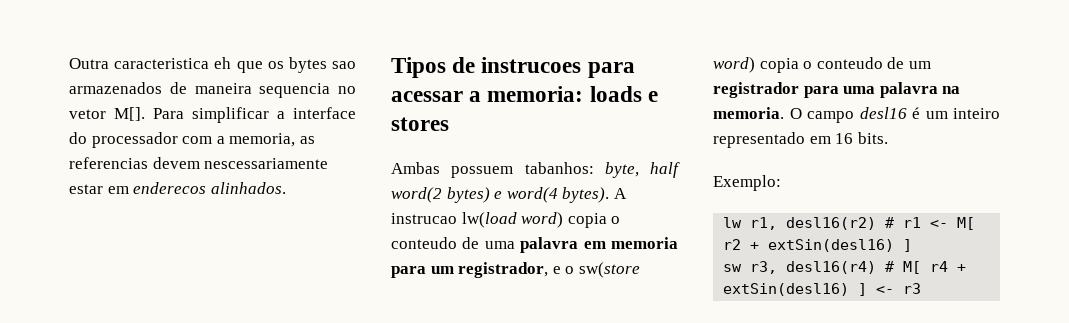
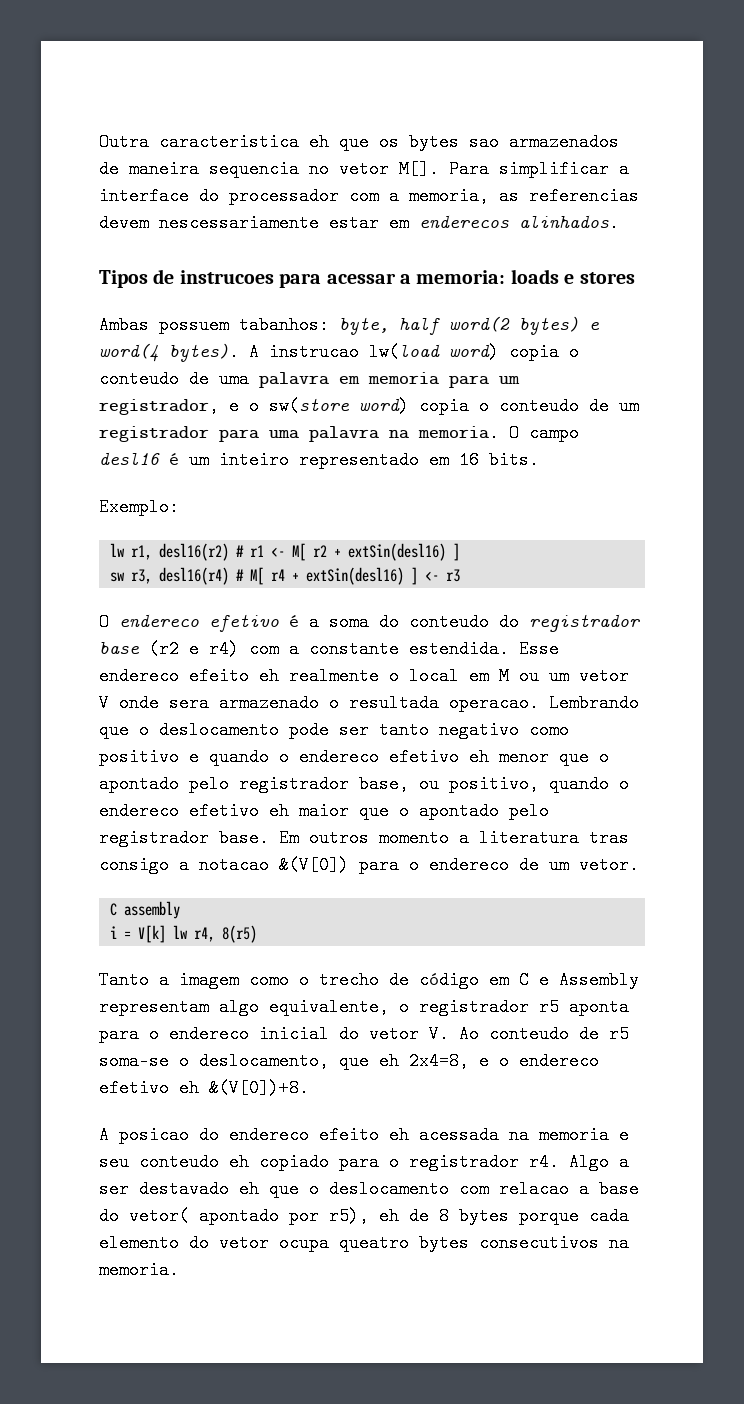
+ O endereco efetivo é a soma do conteudo do registrador base (r2 e r4) com a constante estendida. Esse endereco efeito eh realmente o local em M ou um vetor V onde sera armazenado o resultada operacao. Lembrando que o deslocamento pode ser tanto negativo como positivo e quando o endereco efetivo eh menor que o apontado pelo registrador base, ou positivo, quando o endereco efetivo eh maior que o apontado pelo registrador base. Em outros momento a literatura tras consigo a notacao &(V[0]) para o endereco de um vetor.
+ C assembly
+ i = V[k] lw r4, 8(r5)
+ Tanto a imagem como o trecho de código em C e Assembly representam algo equivalente, o registrador r5 aponta para o endereco inicial do vetor V. Ao conteudo de r5 soma-se o deslocamento, que eh 2x4=8, e o endereco efetivo eh &(V[0])+8.
+ A posicao do endereco efeito eh acessada na memoria e seu conteudo eh copiado para o registrador r4. Algo a ser destavado eh que o deslocamento com relacao a base do vetor( apontado por r5), eh de 8 bytes porque cada elemento do vetor ocupa queatro bytes consecutivos na memoria.

